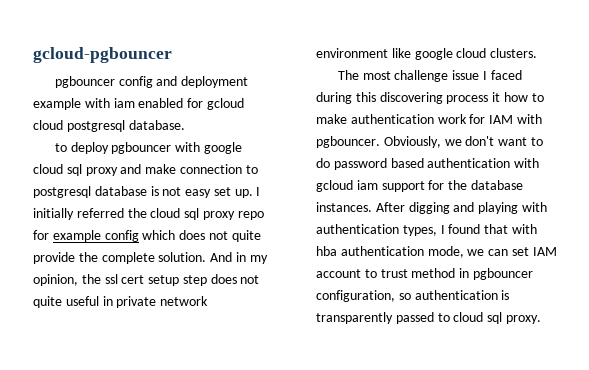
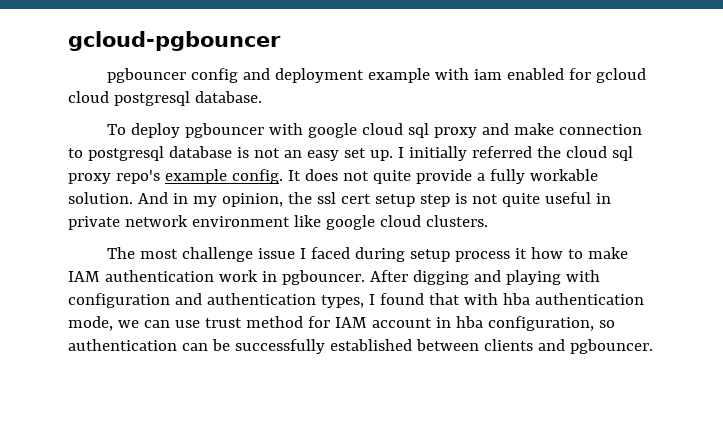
- to deploy pgbouncer with google cloud sql proxy and make connection to postgresql database is not easy set up.
+ To deploy pgbouncer with google cloud sql proxy and make connection to postgresql database is not an easy set up.
- I initially referred the cloud sql proxy repo for example config which does not quite provide the complete solution.
+ I initially referred the cloud sql proxy repo's example config. It does not quite provide a fully workable solution.
- And in my opinion, the ssl cert setup step does not quite useful in private network environment like google cloud clusters.
+ And in my opinion, the ssl cert setup step is not quite useful in private network environment like google cloud clusters.
- The most challenge issue I faced during this discovering process it how to make authentication work for IAM with pgbouncer. Obviously, we don't want to do password based authentication with gcloud iam support for the database instances.
+ The most challenge issue I faced during setup process it how to make IAM authentication work in pgbouncer.
- After digging and playing with authentication types, I found that with hba authentication mode, we can set IAM account to trust method in pgbouncer configuration, so authentication is transparently passed to cloud sql proxy.
+ After digging and playing with configuration and authentication types, I found that with hba authentication mode, we can use trust method for IAM account in hba configuration, so authentication can be successfully established between clients and pgbouncer.

